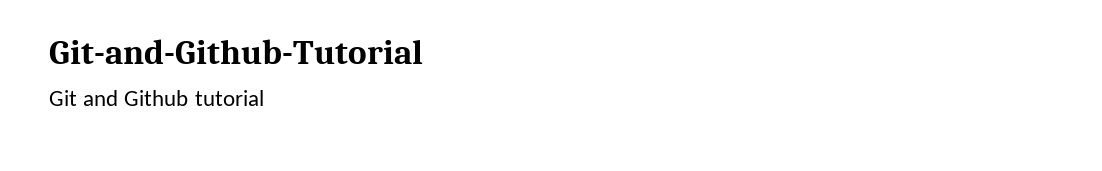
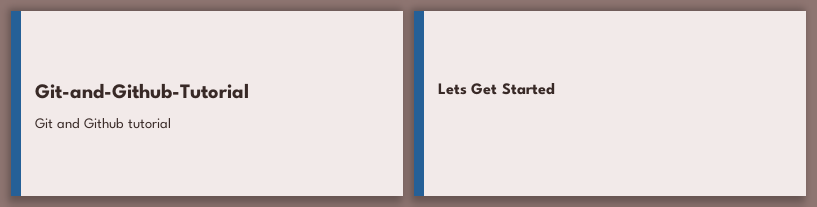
+ Lets Get Started

